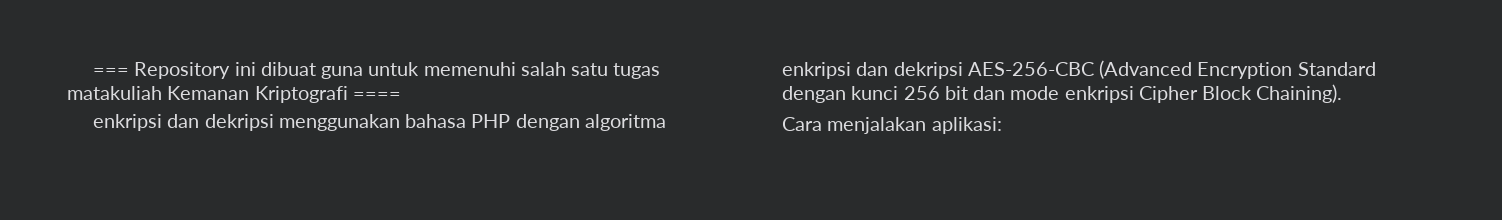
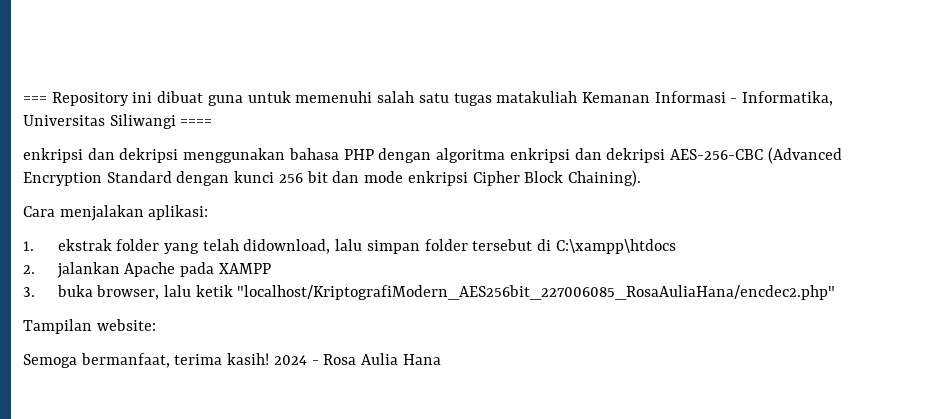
- === Repository ini dibuat guna untuk memenuhi salah satu tugas matakuliah Kemanan Kriptografi ====
+ === Repository ini dibuat guna untuk memenuhi salah satu tugas matakuliah Kemanan Informasi - Informatika, Universitas Siliwangi ====
+ 1. ekstrak folder yang telah didownload, lalu simpan folder tersebut di C:\xampp\htdocs
+ 2. jalankan Apache pada XAMPP
+ 3. buka browser, lalu ketik "localhost/KriptografiModern_AES256bit_227006085_RosaAuliaHana/encdec2.php"
+ Tampilan website:
+ Semoga bermanfaat, terima kasih! 2024 - Rosa Aulia Hana

